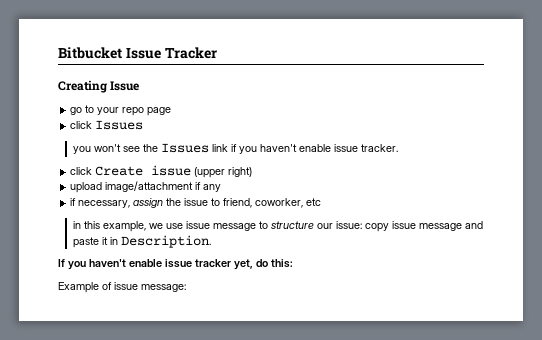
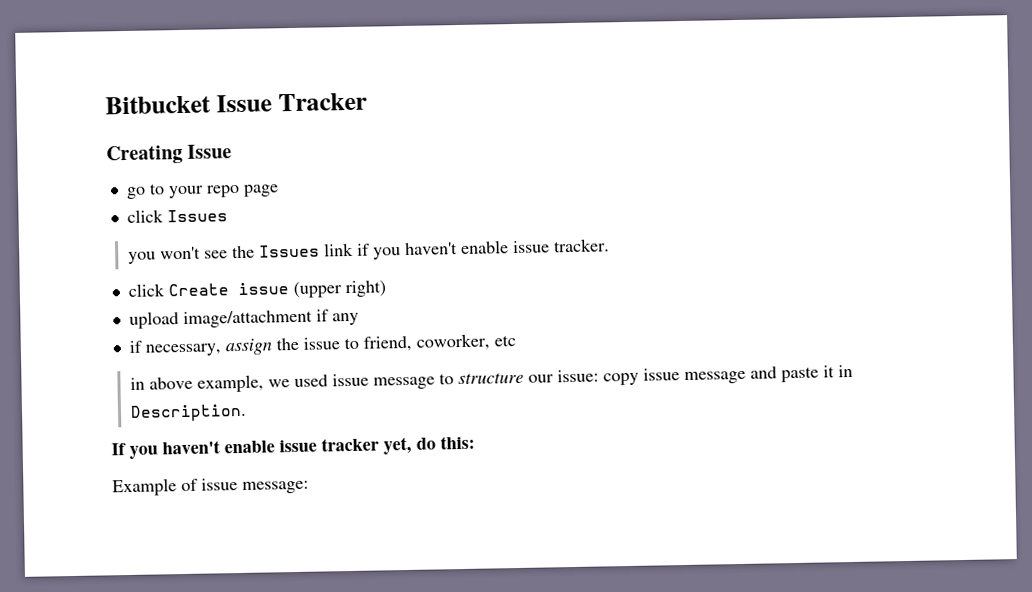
- in this example, we use issue message to structure our issue: copy issue message and paste it in Description.
+ in above example, we used issue message to structure our issue: copy issue message and paste it in Description.

